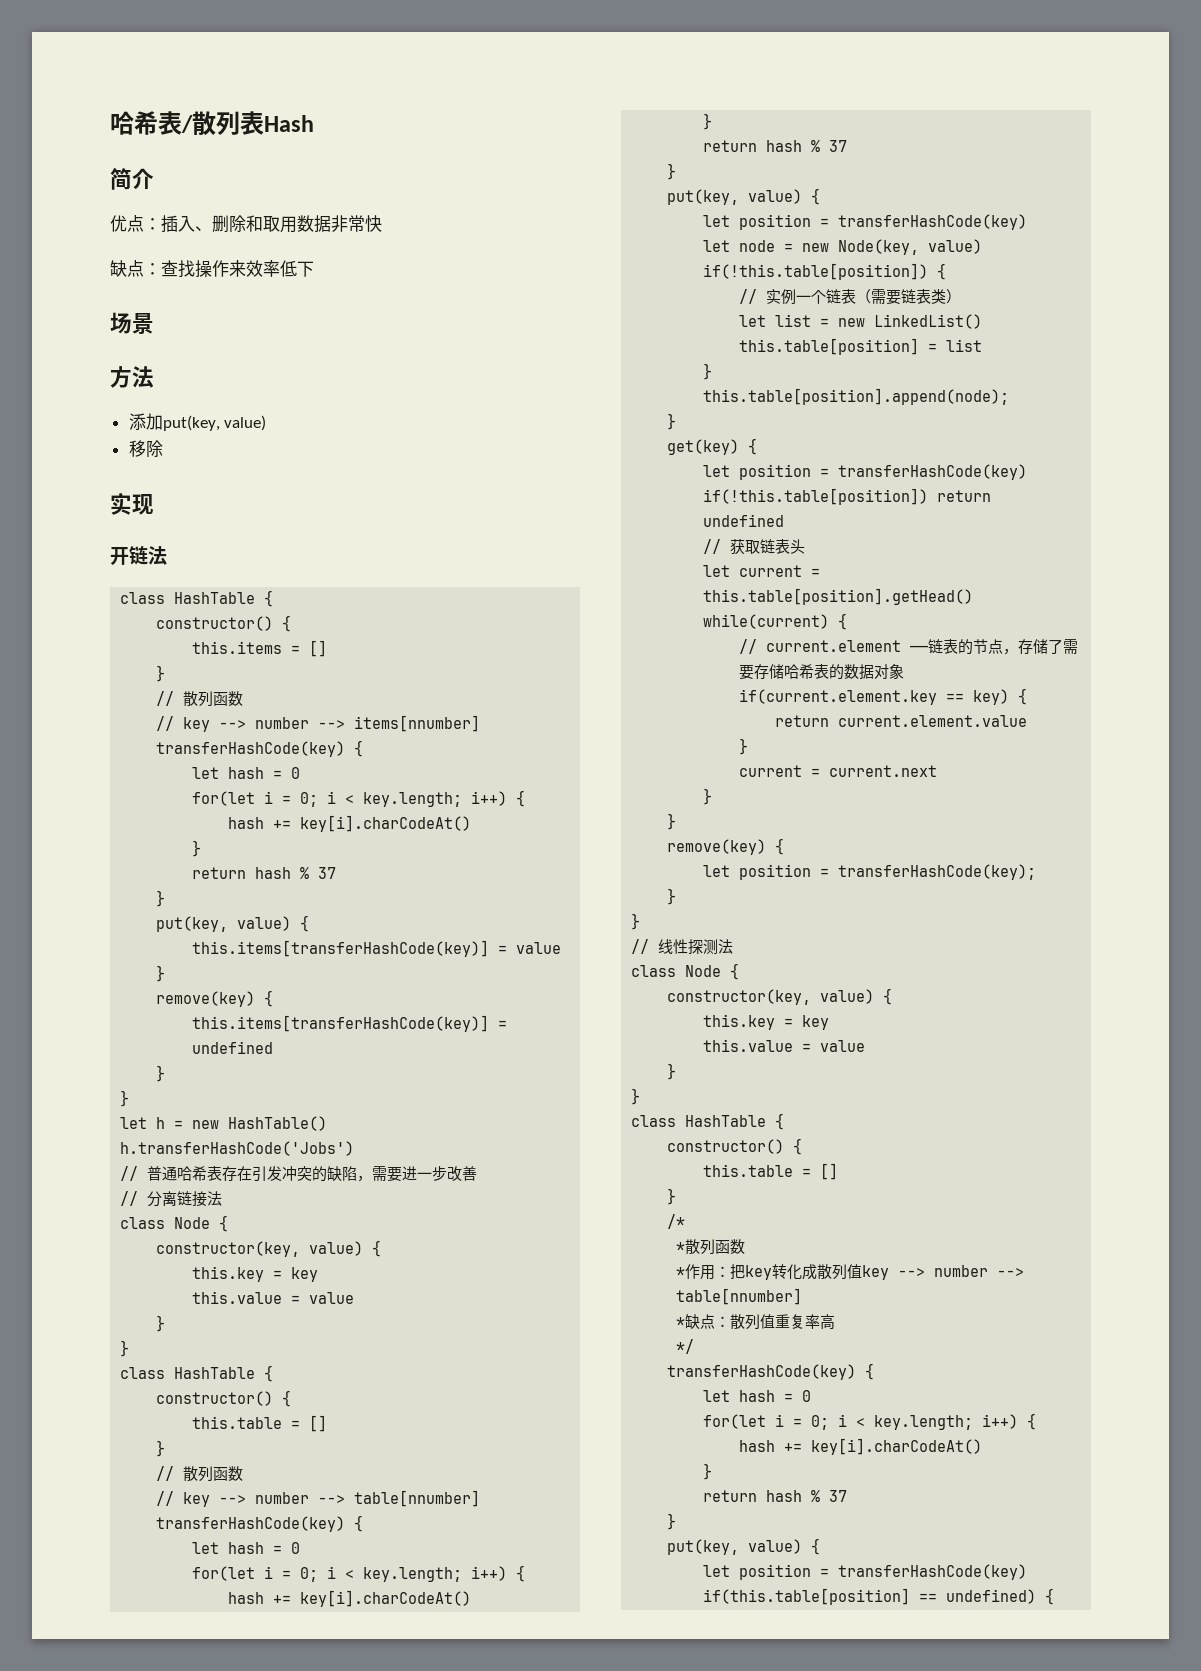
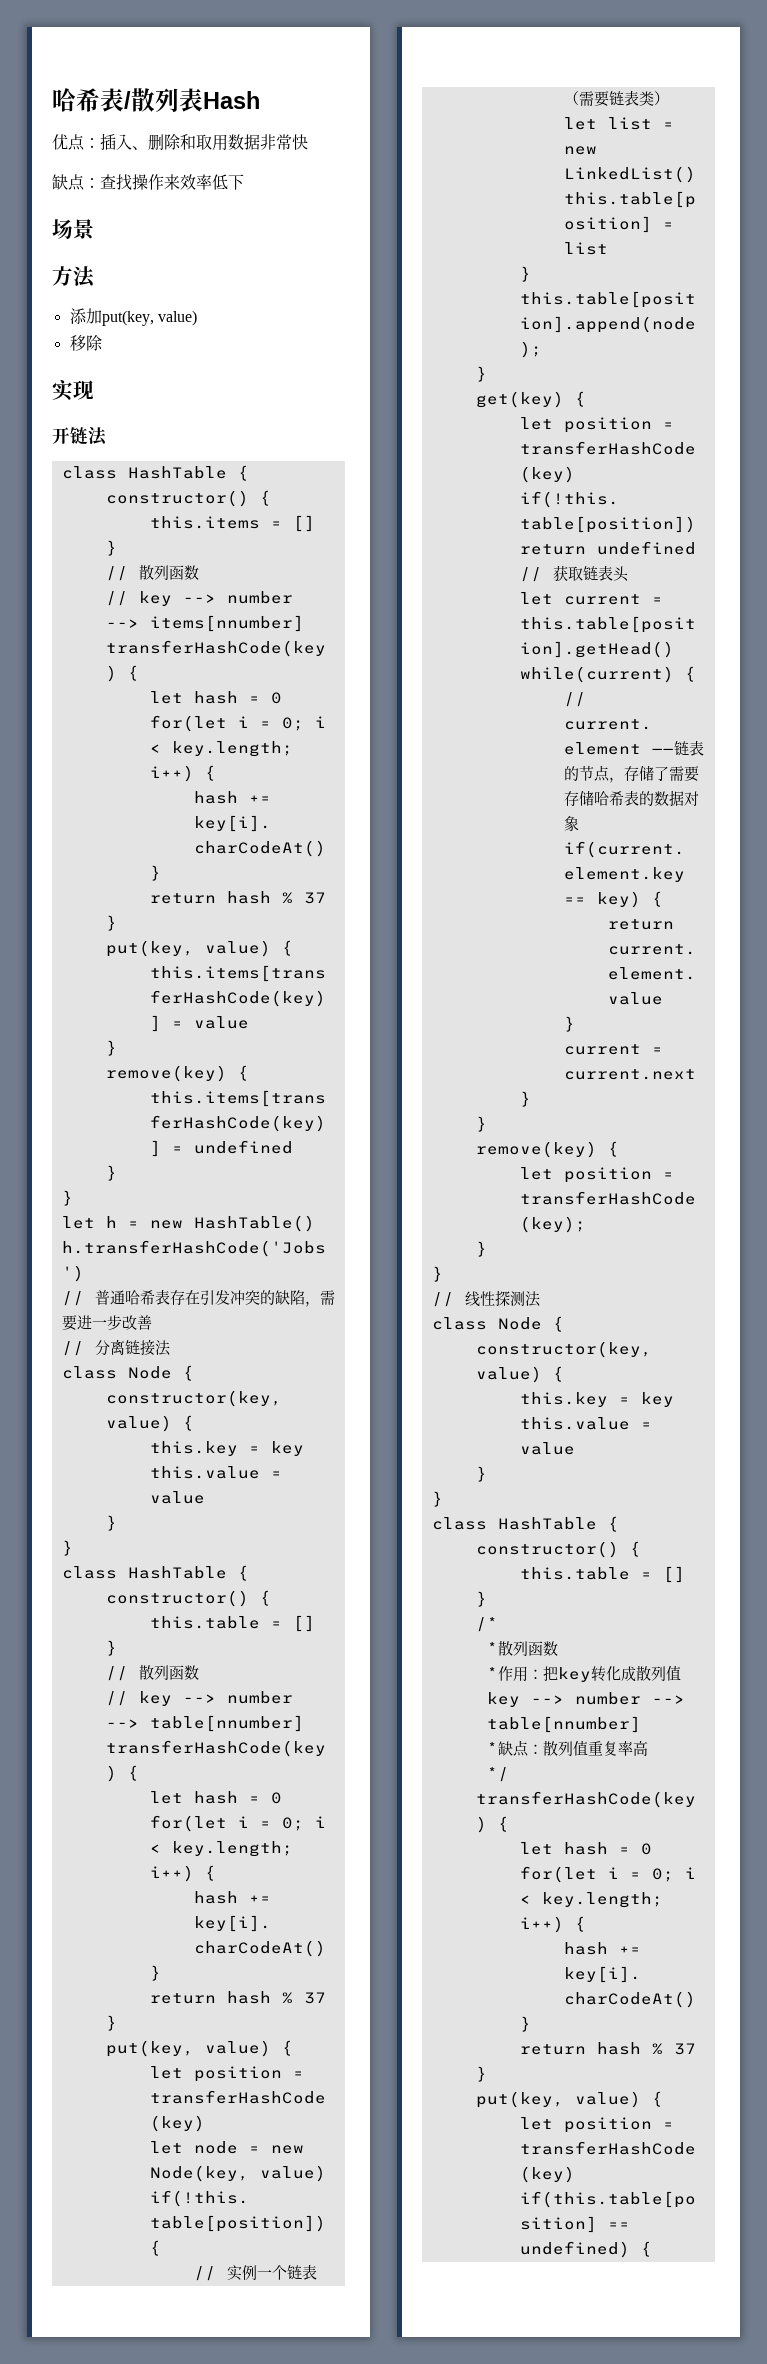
- 简介

